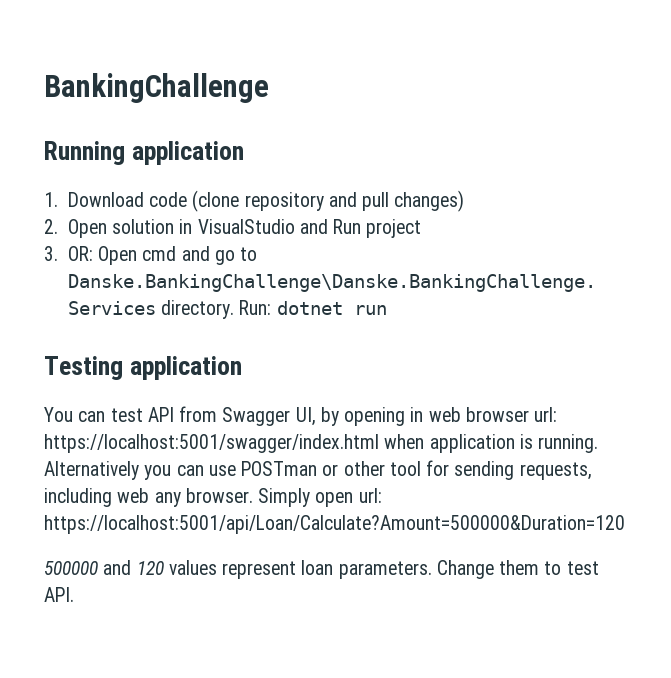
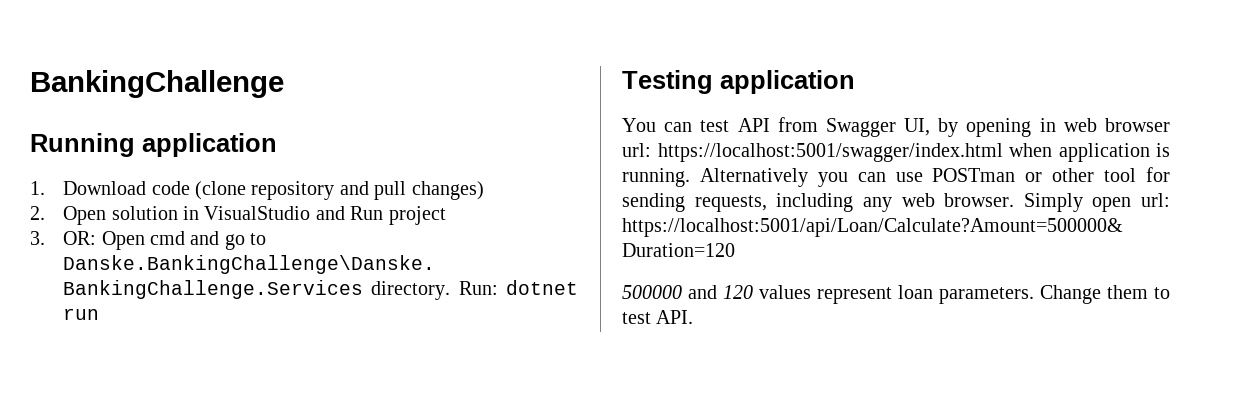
- Alternatively you can use POSTman or other tool for sending requests, including web any browser.
+ Alternatively you can use POSTman or other tool for sending requests, including any web browser.

